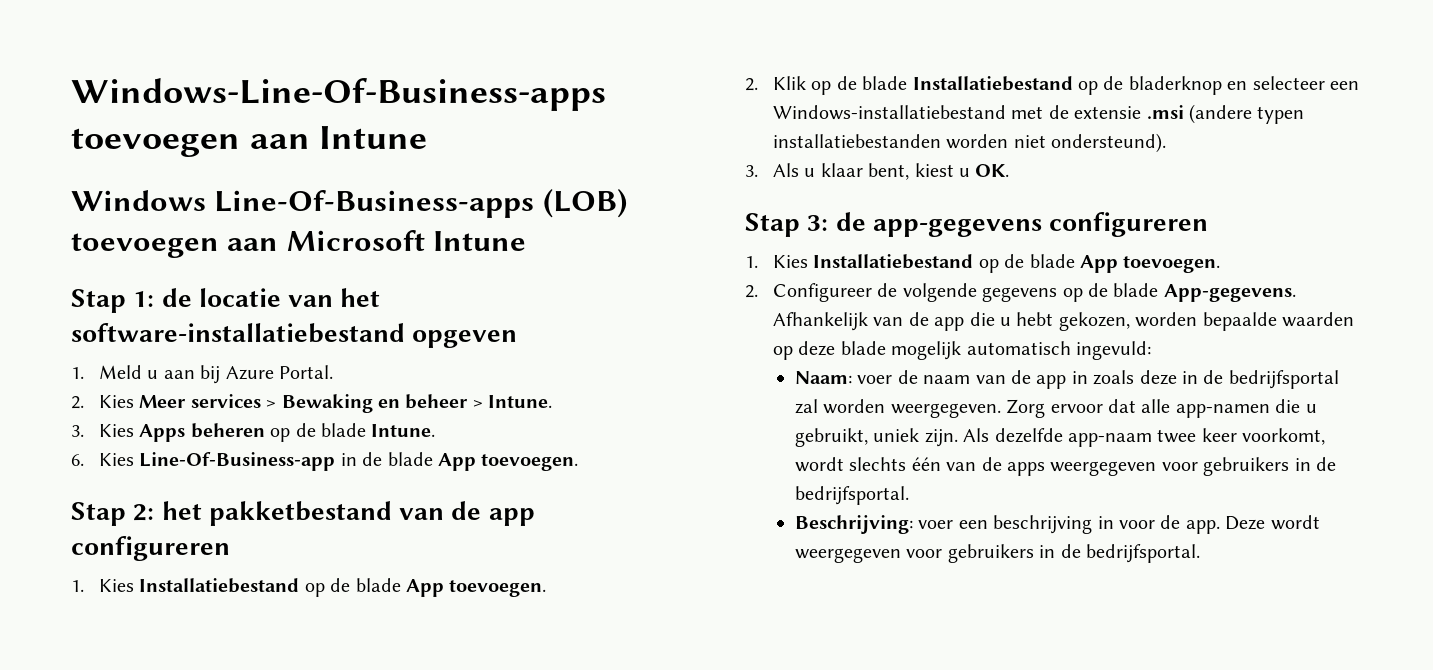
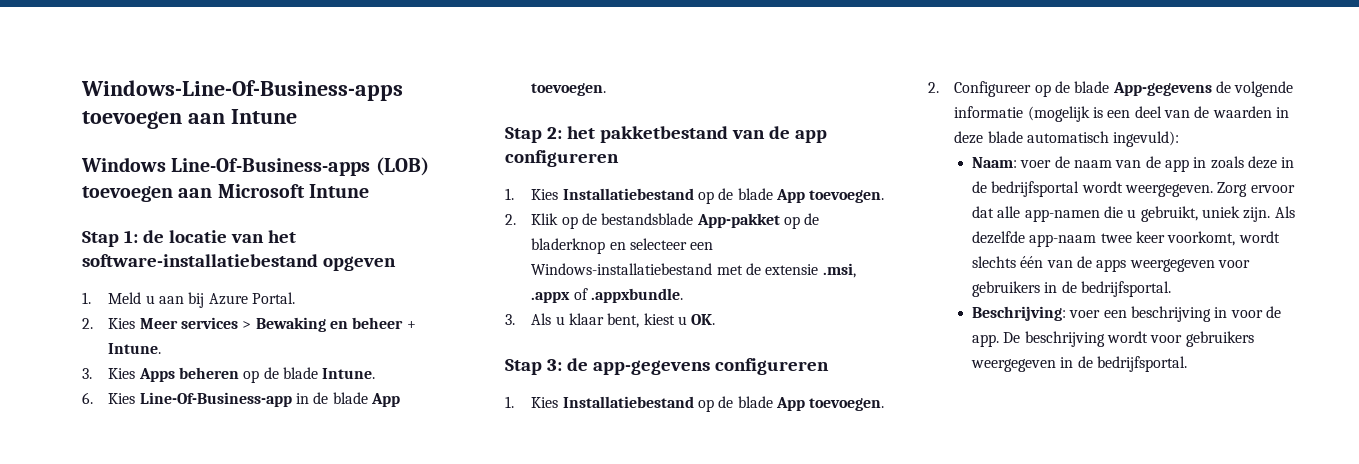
- 2. Kies Meer services > Bewaking en beheer > Intune.
+ 2. Kies Meer services > Bewaking en beheer + Intune.
- 2. Klik op de blade Installatiebestand op de bladerknop en selecteer een Windows-installatiebestand met de extensie .msi (andere typen installatiebestanden worden niet ondersteund).
+ 2. Klik op de bestandsblade App-pakket op de bladerknop en selecteer een Windows-installatiebestand met de extensie .msi, .appx of .appxbundle.
- 2. Configureer de volgende gegevens op de blade App-gegevens. Afhankelijk van de app die u hebt gekozen, worden bepaalde waarden op deze blade mogelijk automatisch ingevuld:
+ 2. Configureer op de blade App-gegevens de volgende informatie (mogelijk is een deel van de waarden in deze blade automatisch ingevuld):
- Naam: voer de naam van de app in zoals deze in de bedrijfsportal zal worden weergegeven.
+ Naam: voer de naam van de app in zoals deze in de bedrijfsportal wordt weergegeven.
- Deze wordt weergegeven voor gebruikers in de bedrijfsportal.
+ De beschrijving wordt voor gebruikers weergegeven in de bedrijfsportal.

